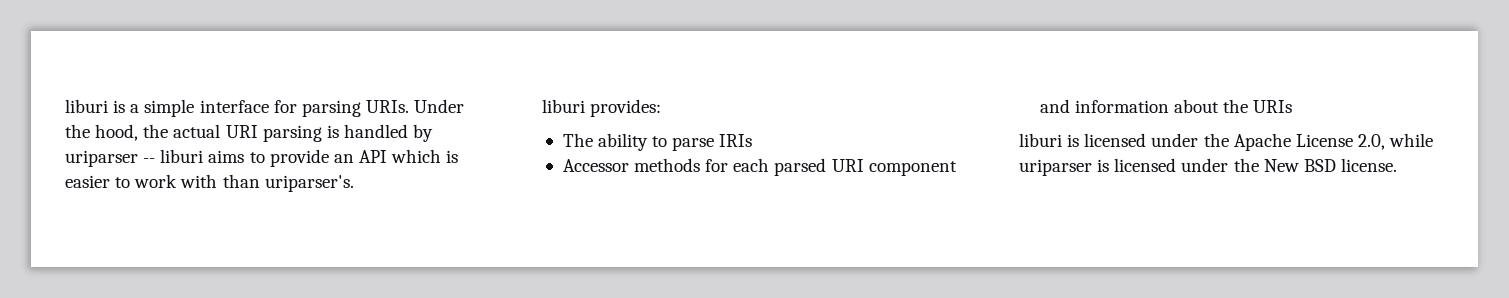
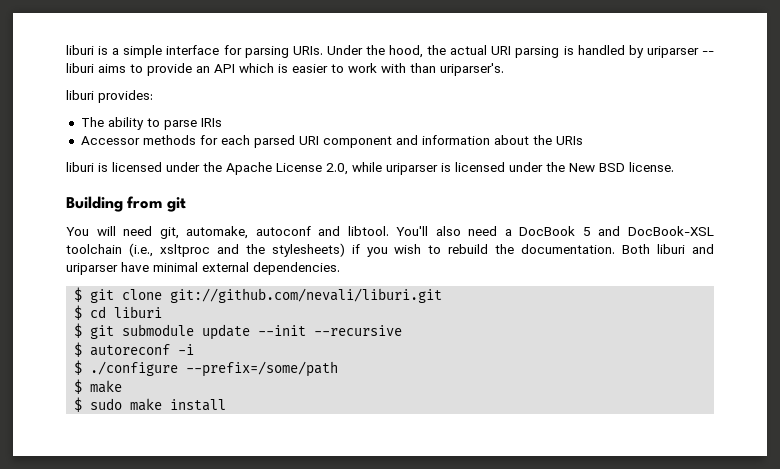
+ Building from git
+ You will need git, automake, autoconf and libtool. You'll also need a DocBook 5 and DocBook-XSL toolchain (i.e., xsltproc and the stylesheets) if you wish to rebuild the documentation. Both liburi and uriparser have minimal external dependencies.
+ $ git clone git://github.com/nevali/liburi.git
+ $ cd liburi
+ $ git submodule update --init --recursive
+ $ autoreconf -i
+ $ ./configure --prefix=/some/path
+ $ make
+ $ sudo make install

